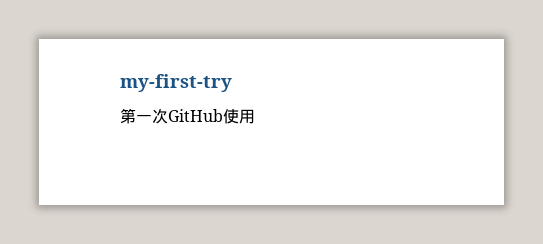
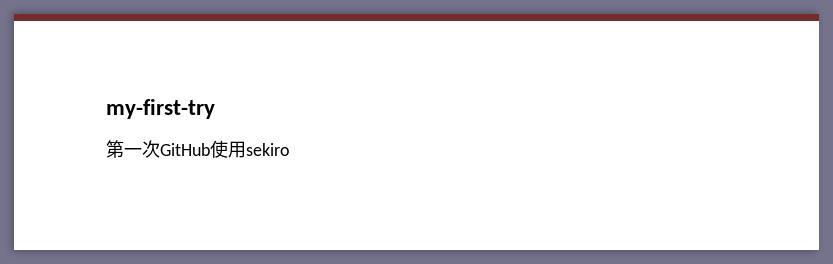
- 第一次GitHub使用
+ 第一次GitHub使用sekiro

